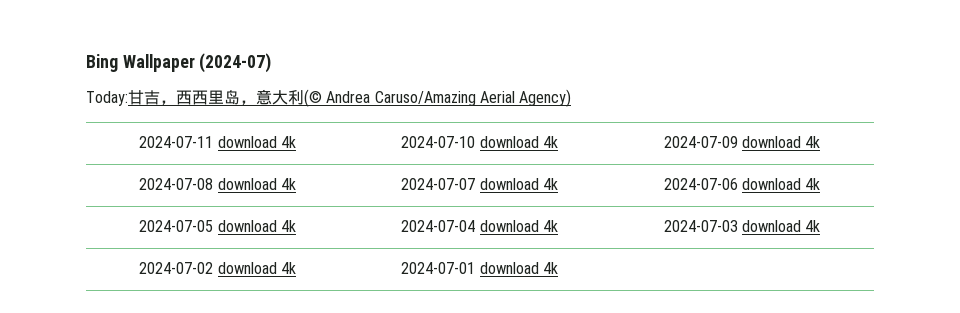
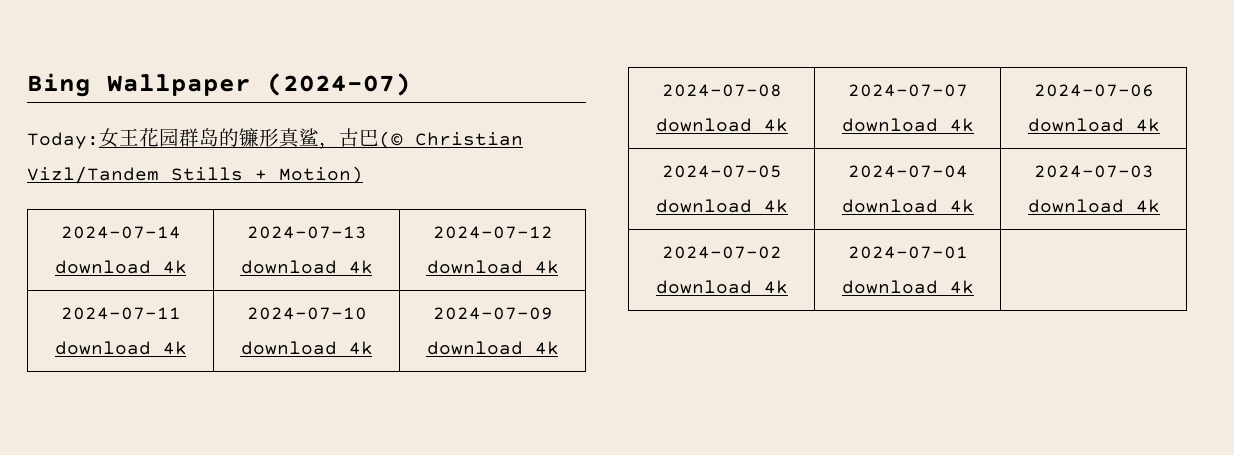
- Today:甘吉，西西里岛，意大利(© Andrea Caruso/Amazing Aerial Agency)
+ Today:女王花园群岛的镰形真鲨，古巴(© Christian Vizl/Tandem Stills + Motion)
+ 2024-07-14 download 4k | 2024-07-13 download 4k | 2024-07-12 download 4k

